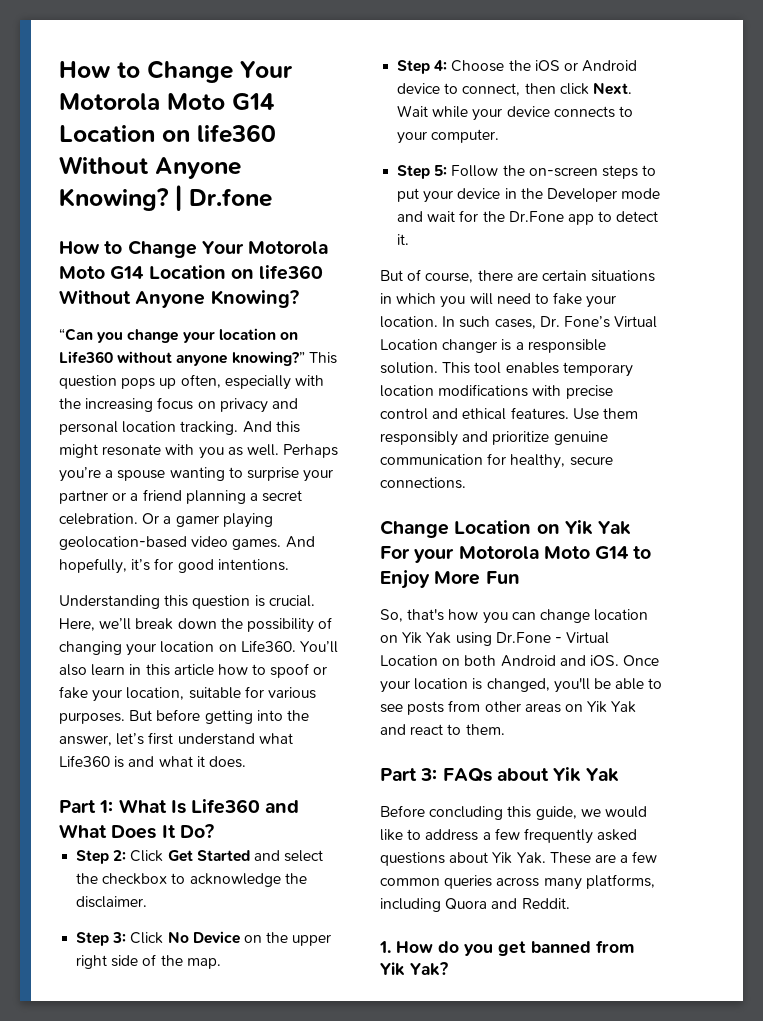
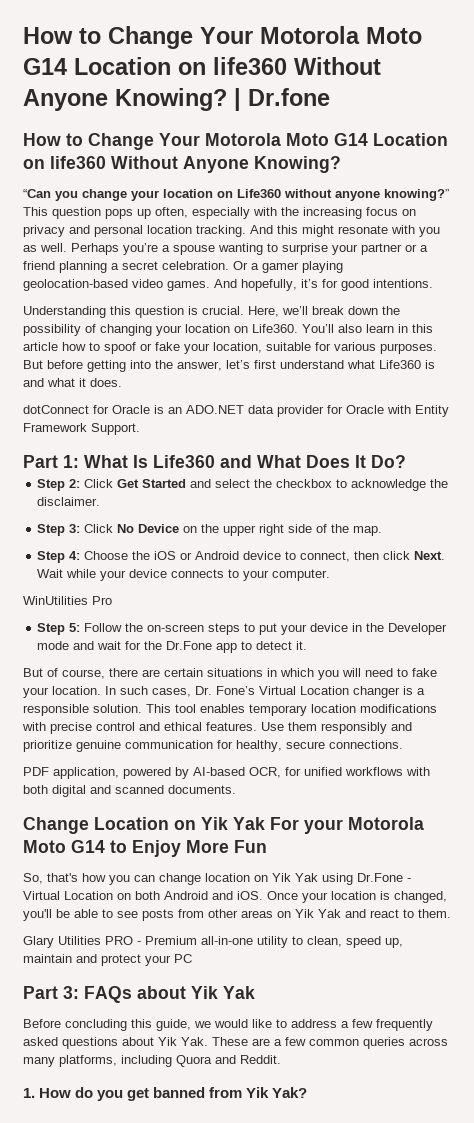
+ dotConnect for Oracle is an ADO.NET data provider for Oracle with Entity Framework Support.
+ WinUtilities Pro
+ PDF application, powered by AI-based OCR, for unified workflows with both digital and scanned documents.
+ Glary Utilities PRO - Premium all-in-one utility to clean, speed up, maintain and protect your PC

